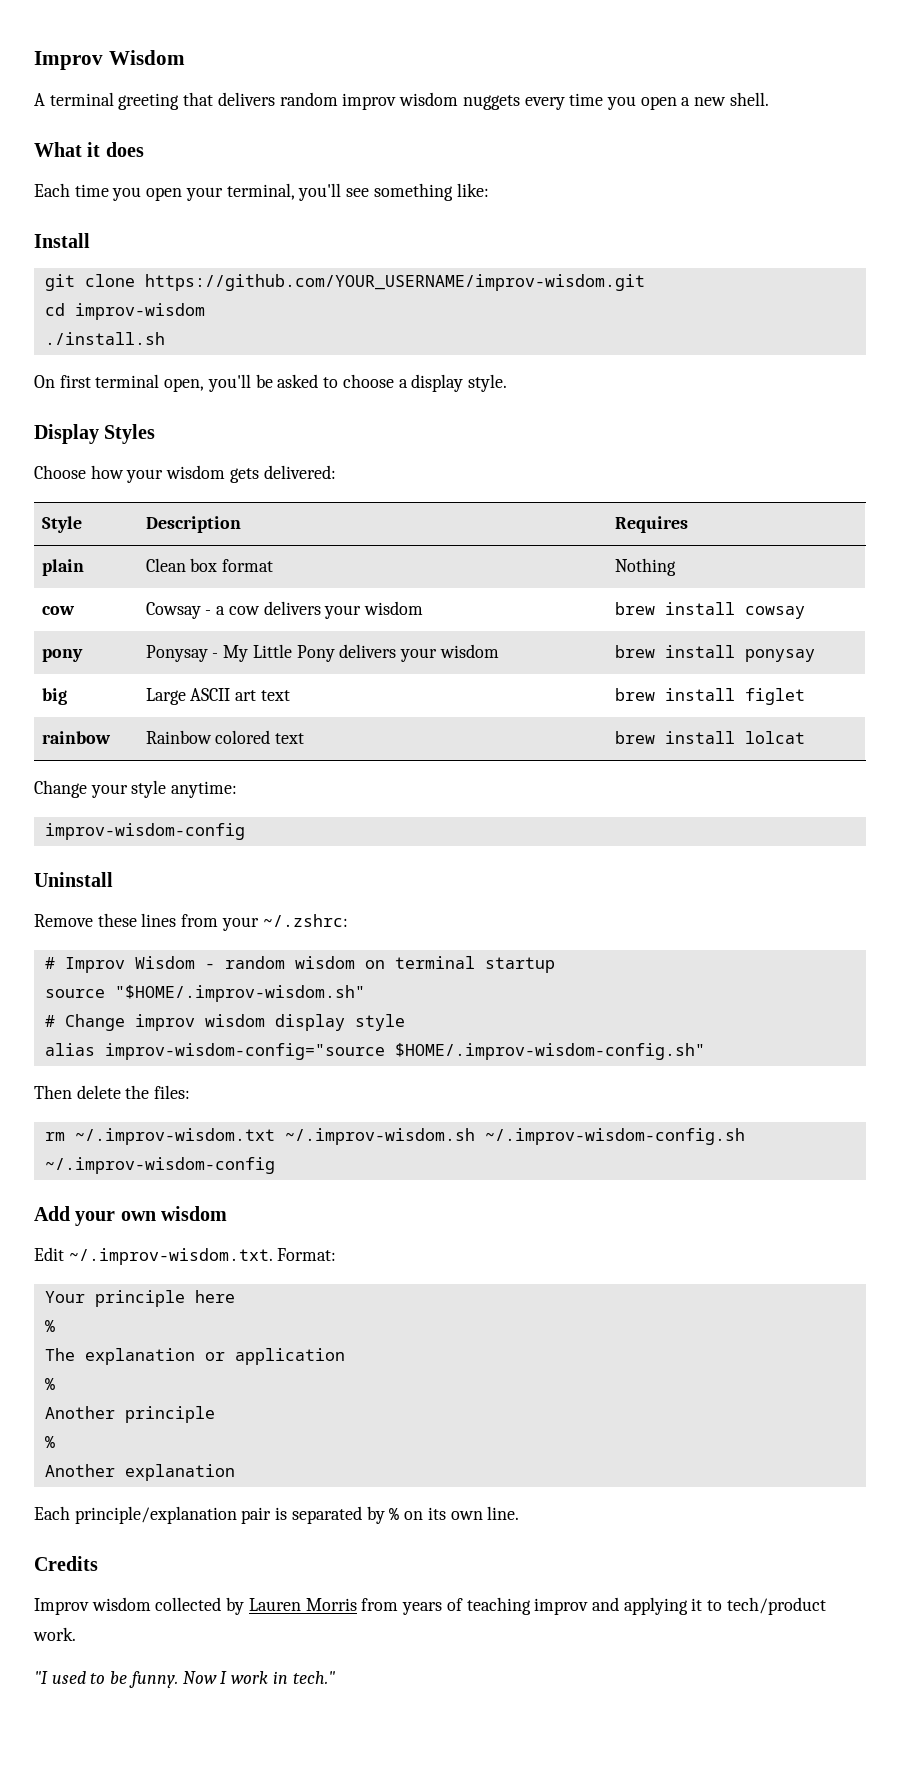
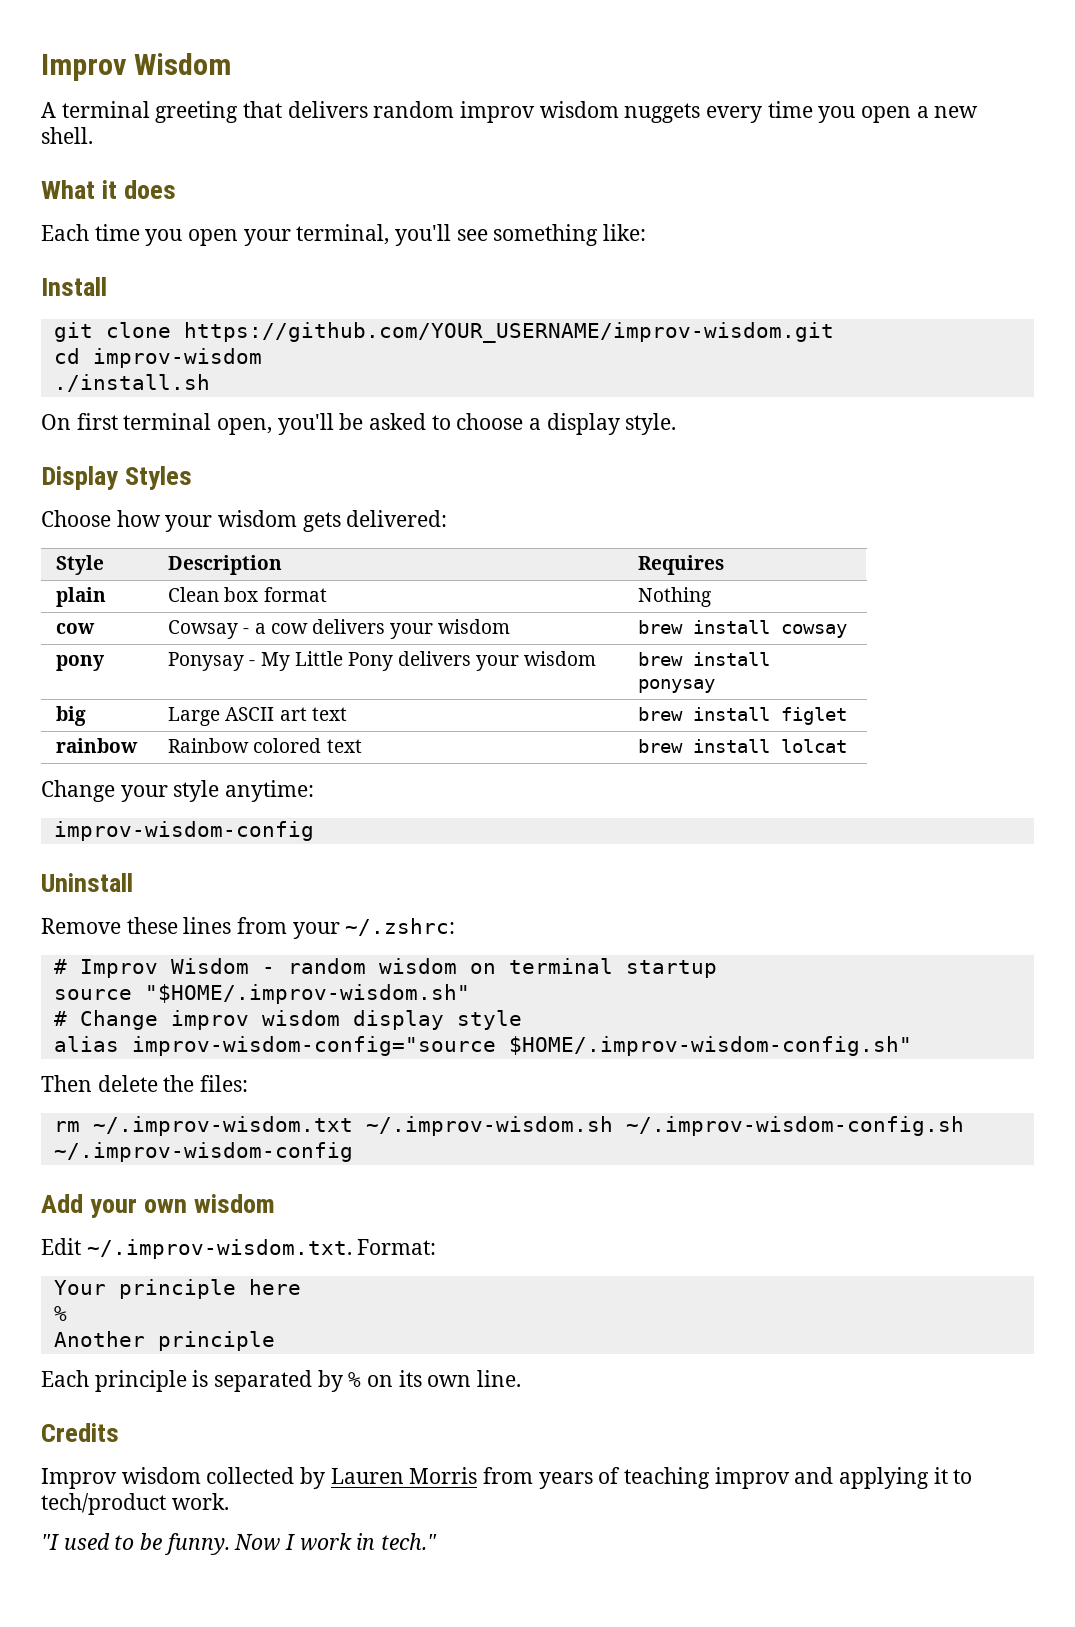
- The explanation or application
- %
  Another principle
- %
- Another explanation
- Each principle/explanation pair is separated by % on its own line.
+ Each principle is separated by % on its own line.

